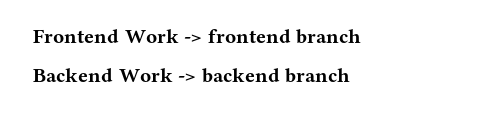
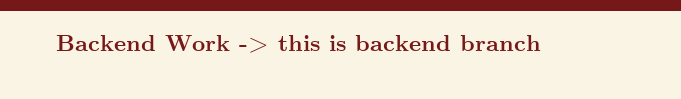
- Frontend Work -> frontend branch
- Backend Work -> backend branch
+ Backend Work -> this is backend branch

